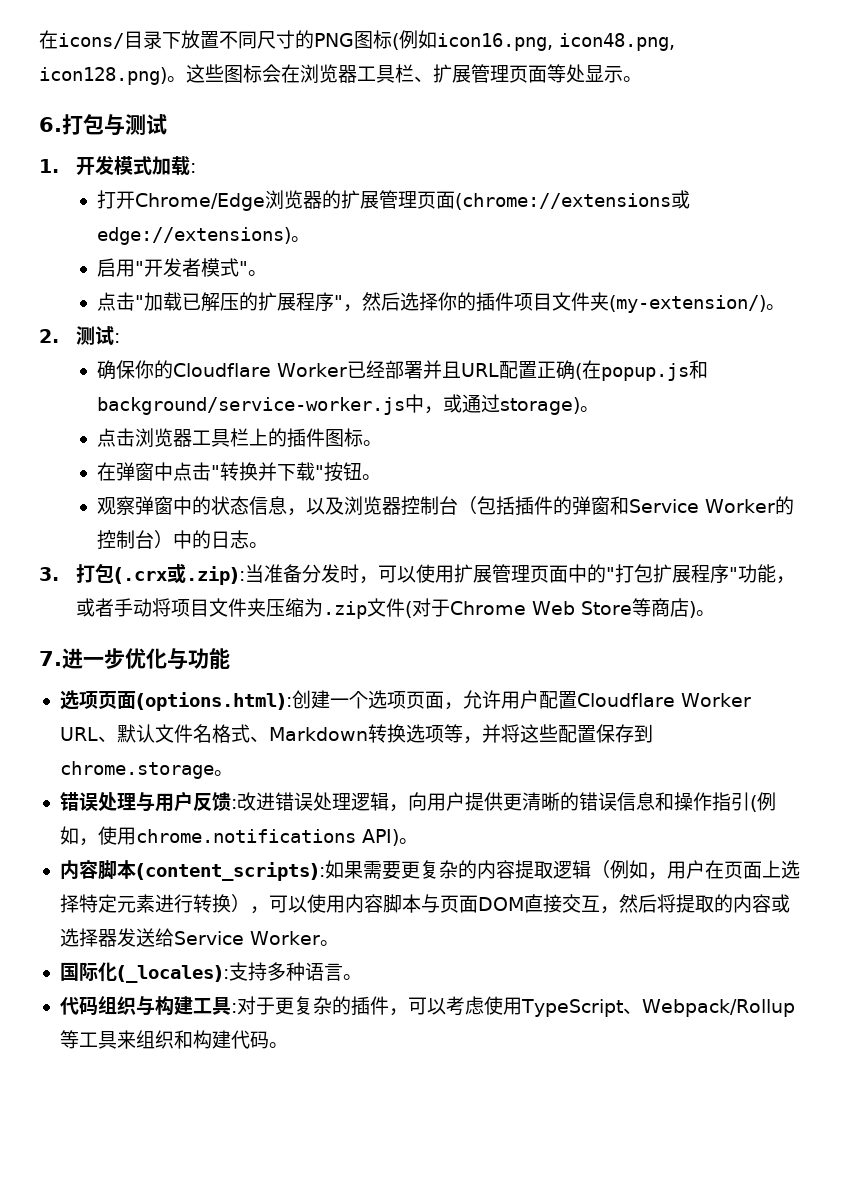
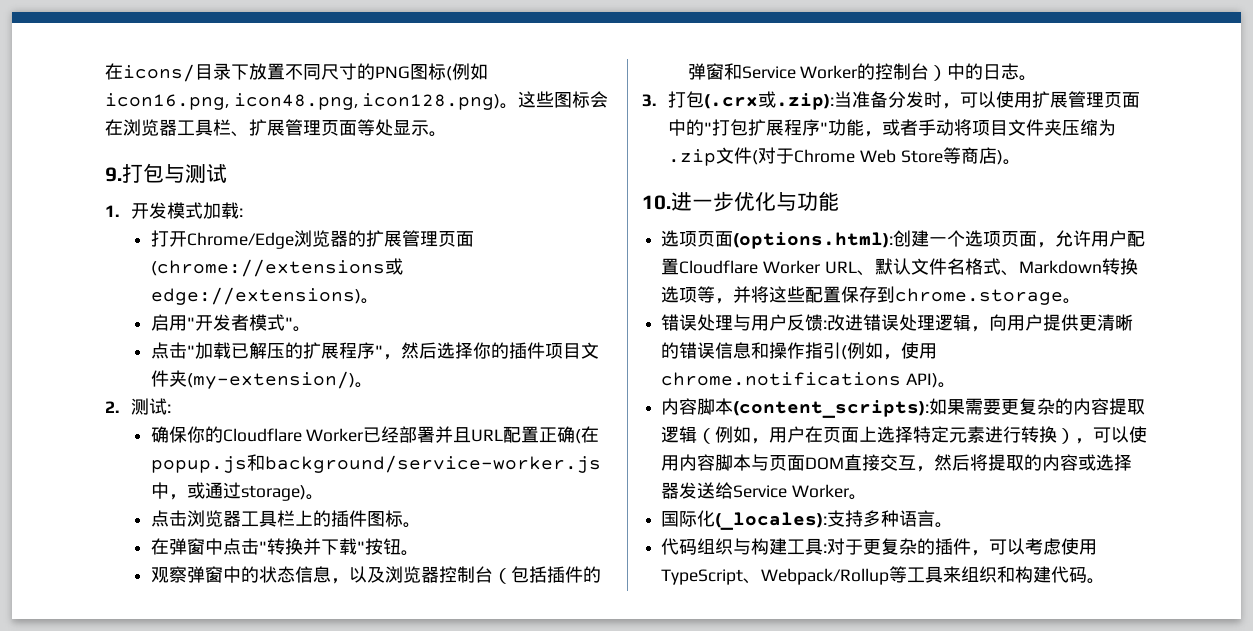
- 6.打包与测试
+ 9.打包与测试
- 7.进一步优化与功能
+ 10.进一步优化与功能

